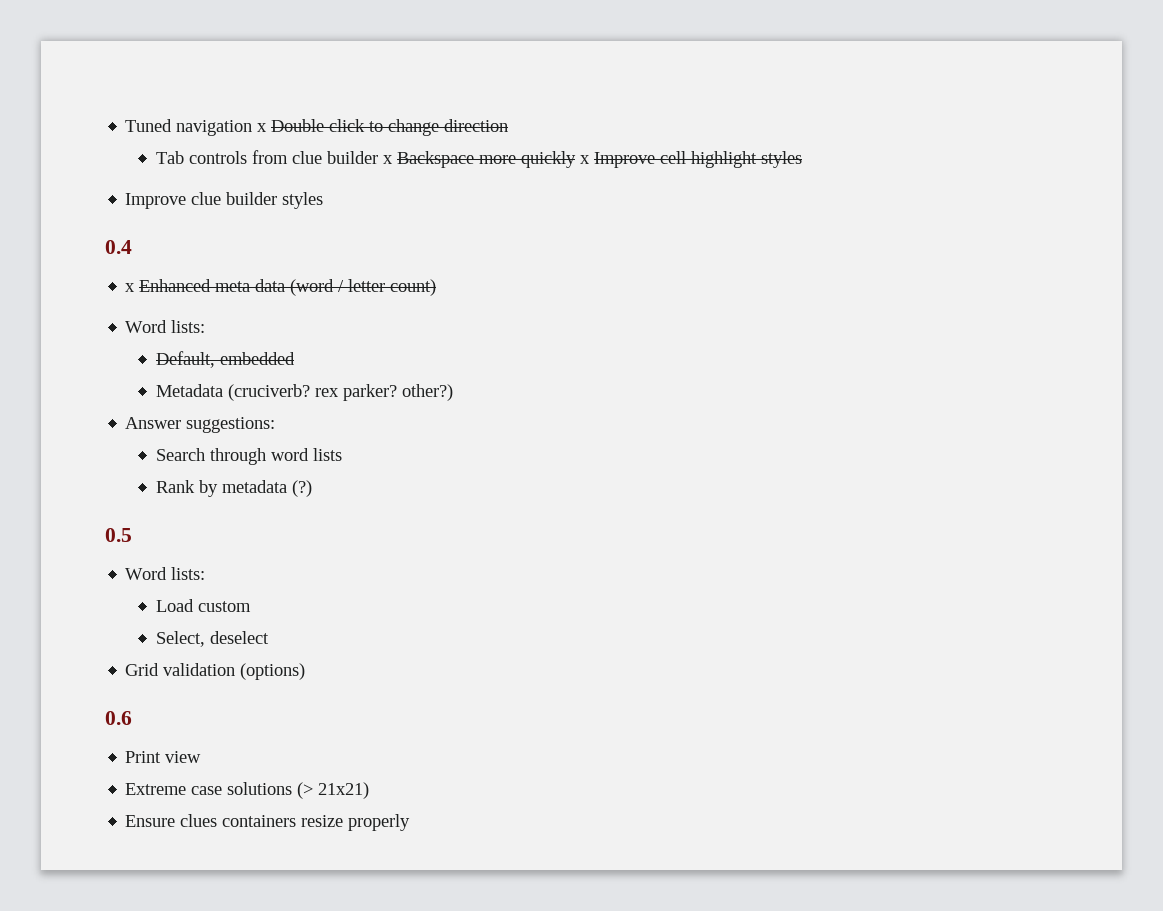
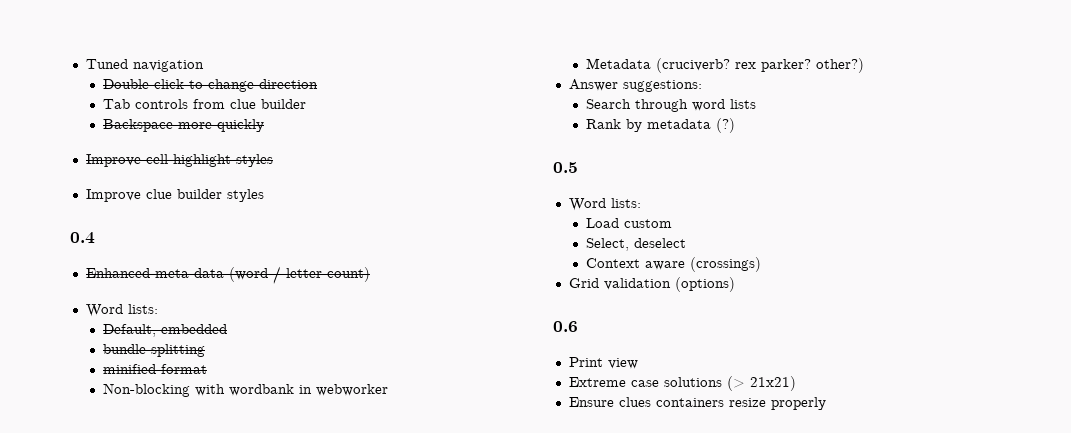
- Tuned navigation x Double click to change direction
+ Tuned navigation
+ Double click to change direction
- Tab controls from clue builder x Backspace more quickly x Improve cell highlight styles
+ Tab controls from clue builder
+ Backspace more quickly
+ Improve cell highlight styles
- x Enhanced meta data (word / letter count)
+ Enhanced meta data (word / letter count)
+ bundle splitting
+ minified format
+ Non-blocking with wordbank in webworker
+ Context aware (crossings)

